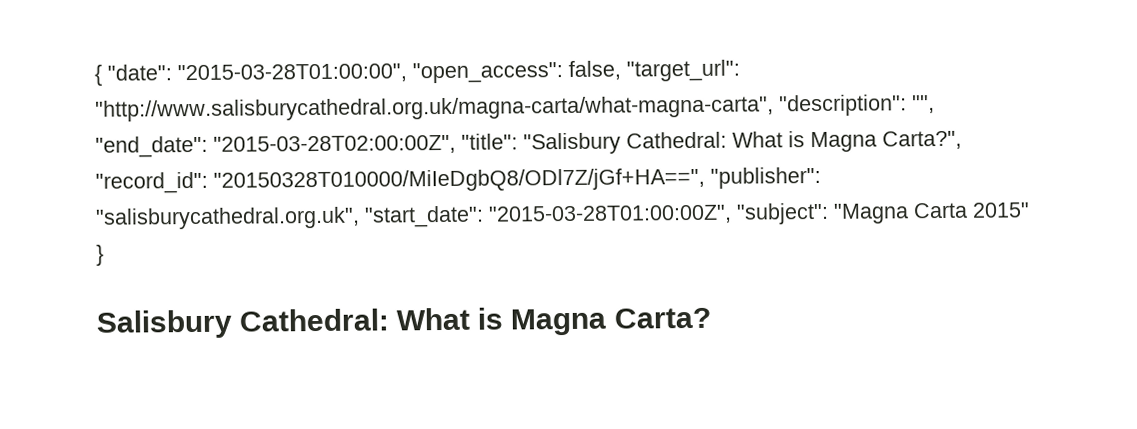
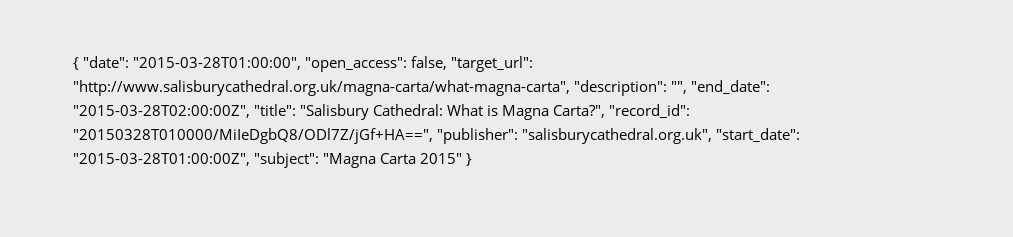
- Salisbury Cathedral: What is Magna Carta?

